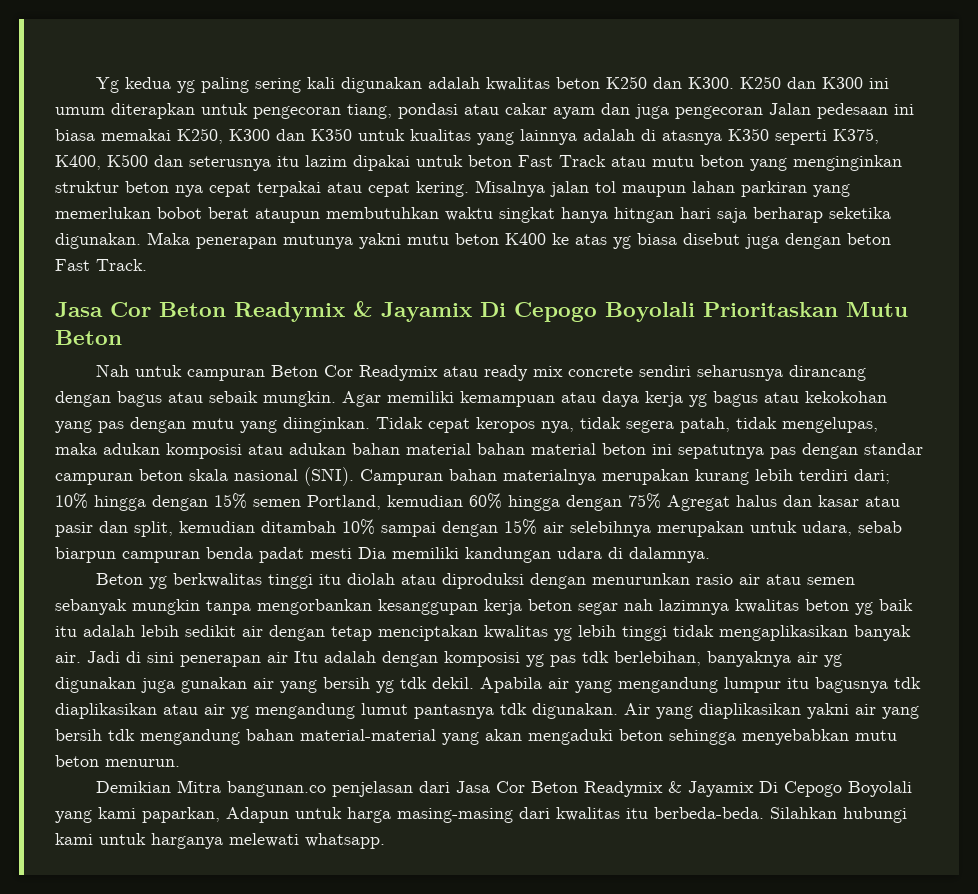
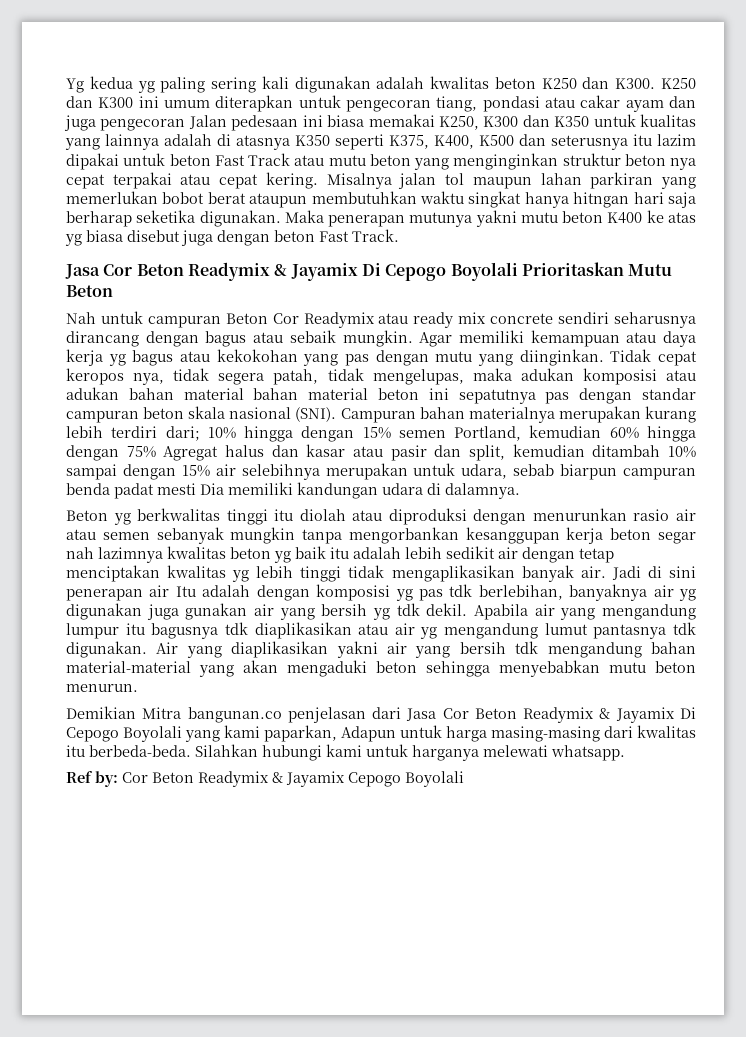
+ Ref by: Cor Beton Readymix & Jayamix Cepogo Boyolali

